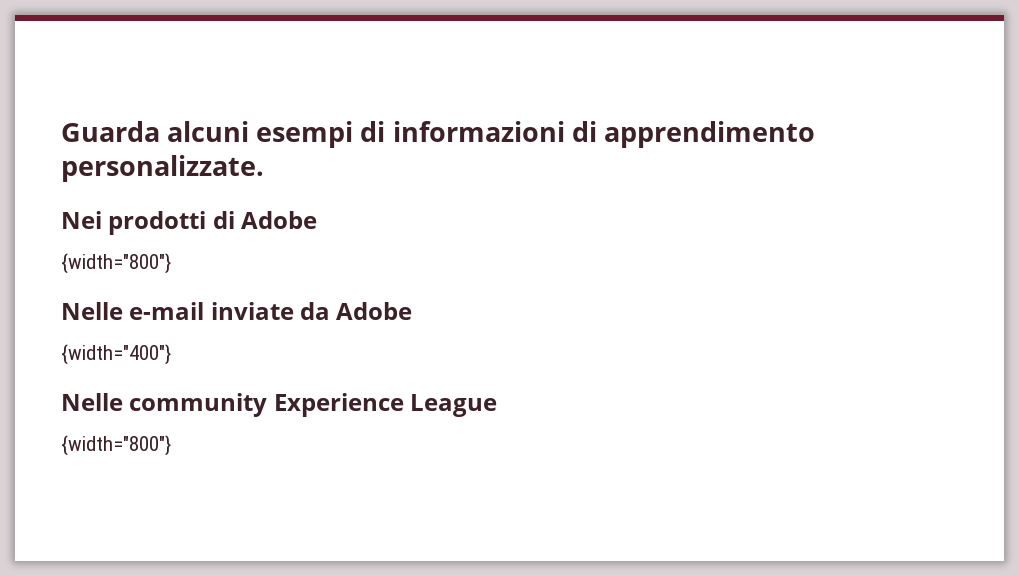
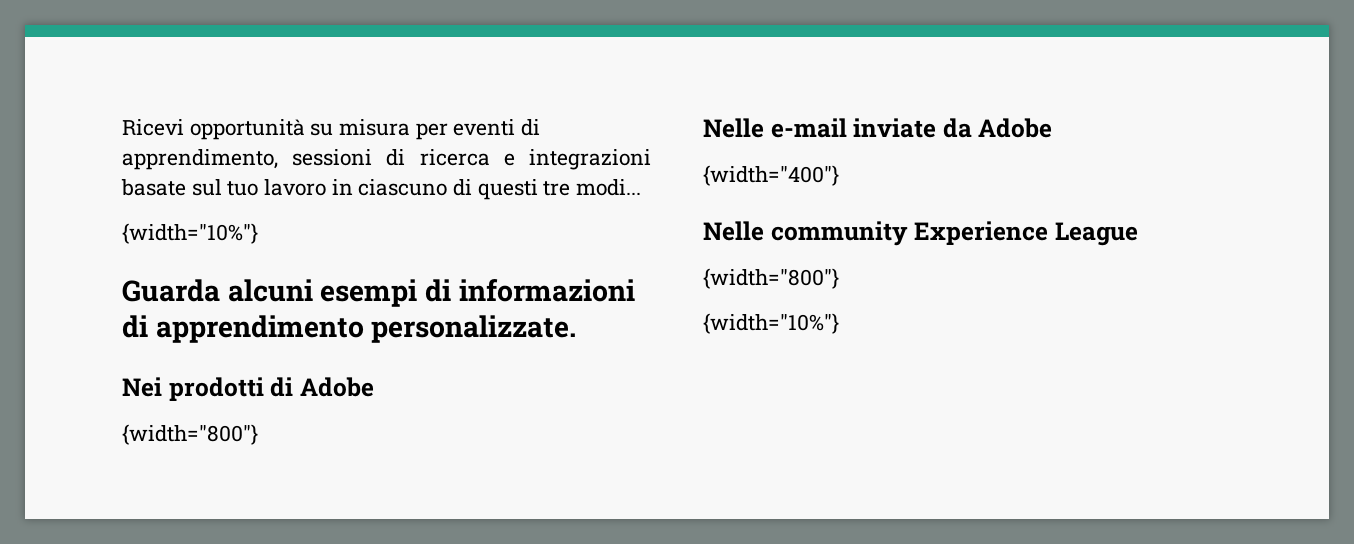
+ Ricevi opportunità su misura per eventi di apprendimento, sessioni di ricerca e integrazioni basate sul tuo lavoro in ciascuno di questi tre modi...
+ {width="10%"}
  Nelle community Experience League
  {width="800"}
+ {width="10%"}

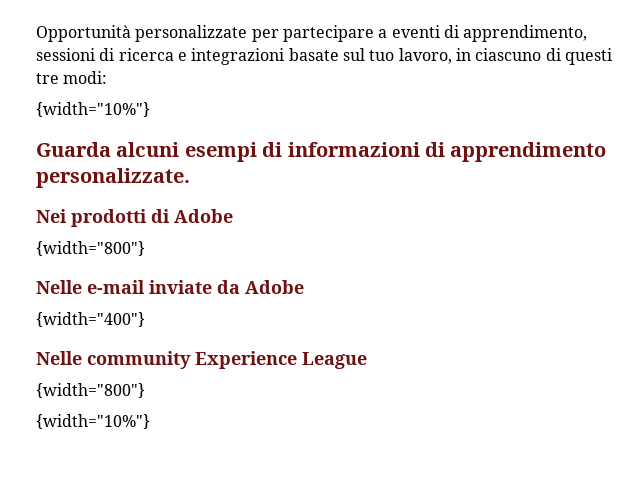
- Ricevi opportunità su misura per eventi di apprendimento, sessioni di ricerca e integrazioni basate sul tuo lavoro in ciascuno di questi tre modi...
+ Opportunità personalizzate per partecipare a eventi di apprendimento, sessioni di ricerca e integrazioni basate sul tuo lavoro, in ciascuno di questi tre modi:

